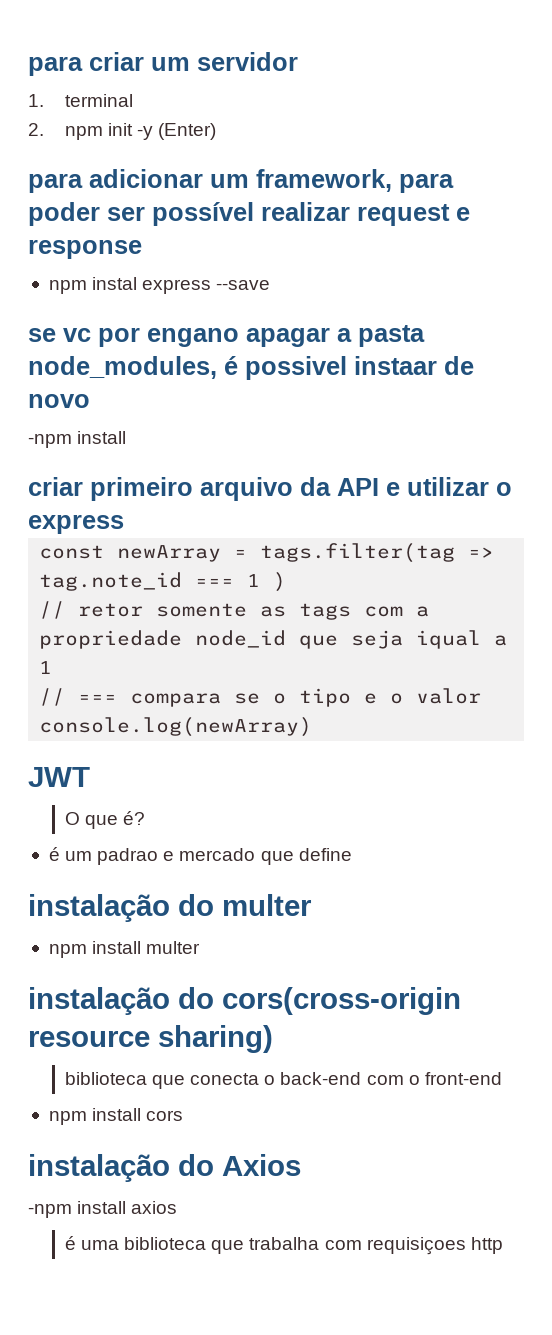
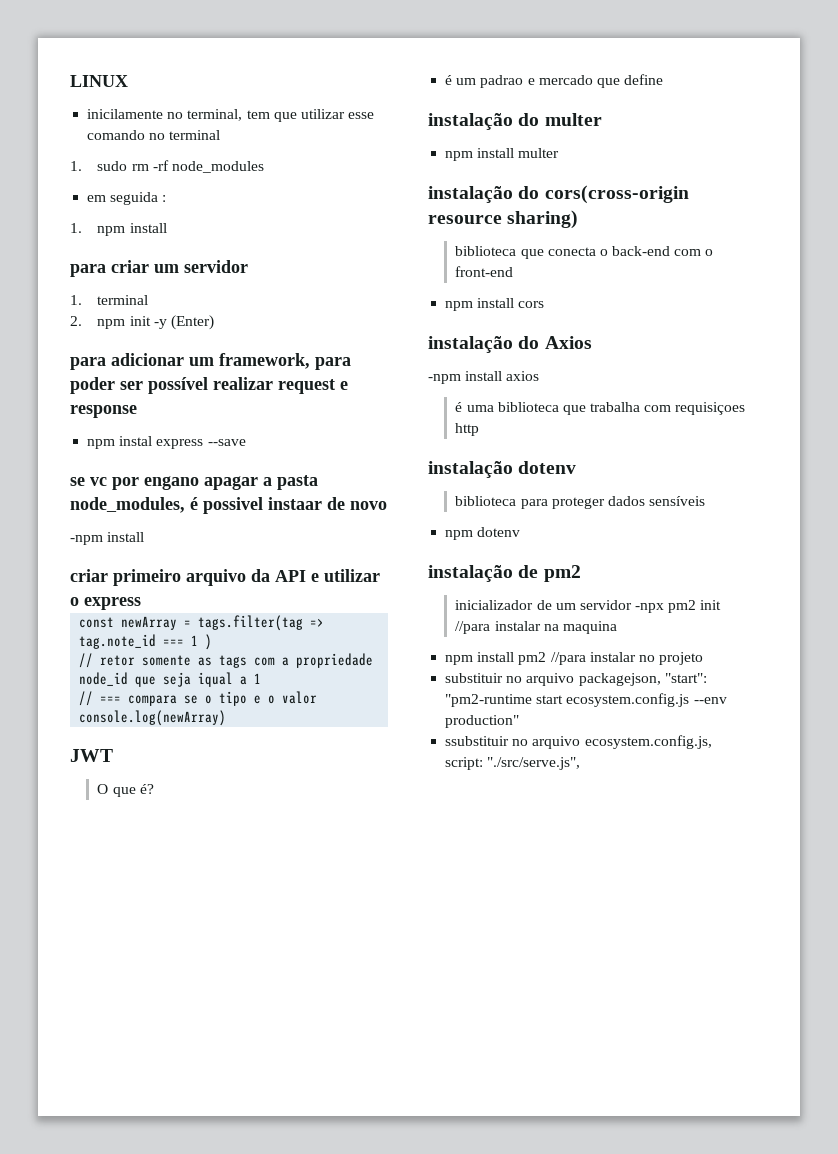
+ LINUX
+ inicilamente no terminal, tem que utilizar esse comando no terminal
+ 1. sudo rm -rf node_modules
+ em seguida :
+ 1. npm install
+ instalação dotenv
+ biblioteca para proteger dados sensíveis
+ npm dotenv
+ instalação de pm2
+ inicializador de um servidor -npx pm2 init //para instalar na maquina
+ npm install pm2 //para instalar no projeto
+ substituir no arquivo packagejson, "start": "pm2-runtime start ecosystem.config.js --env production"
+ ssubstituir no arquivo ecosystem.config.js, script: "./src/serve.js",

